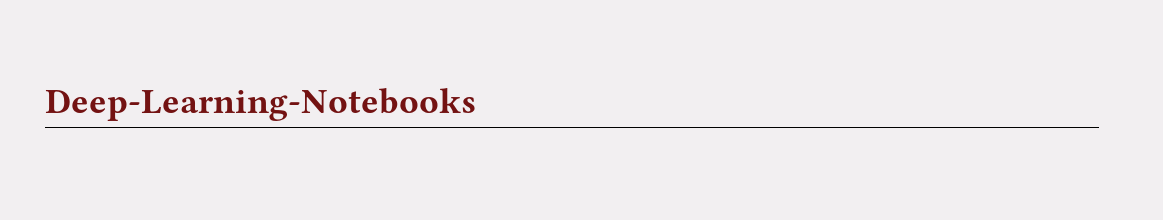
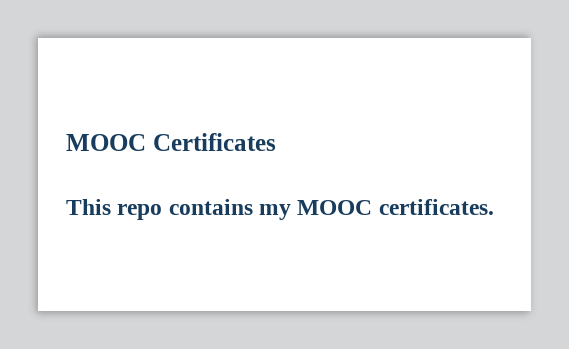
- Deep-Learning-Notebooks
+ MOOC Certificates
+ This repo contains my MOOC certificates.

